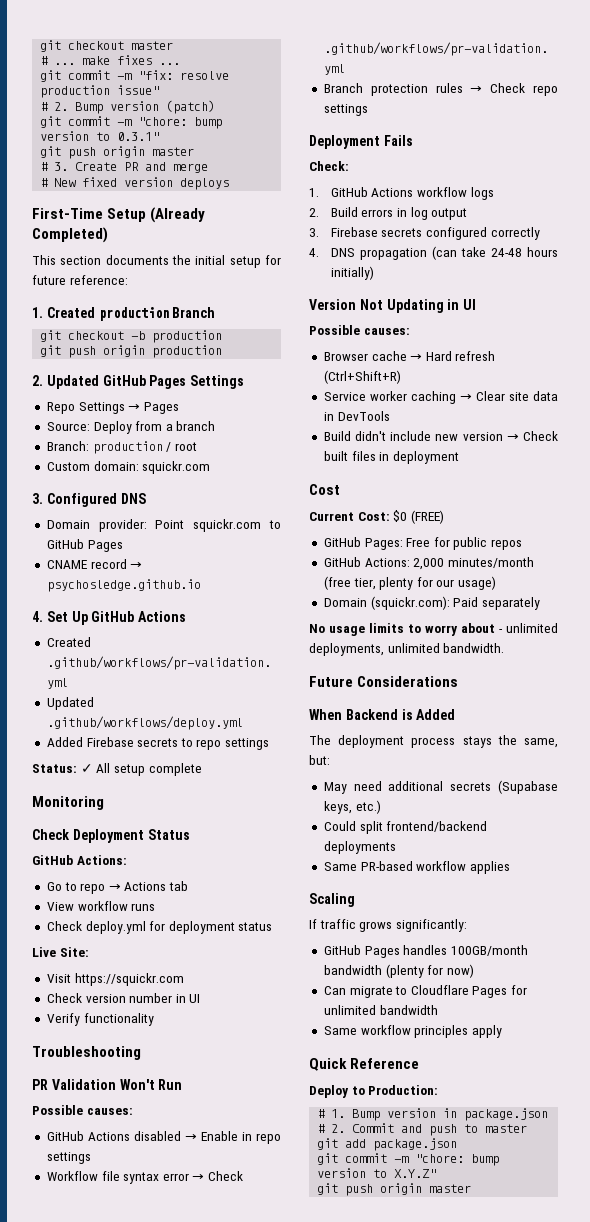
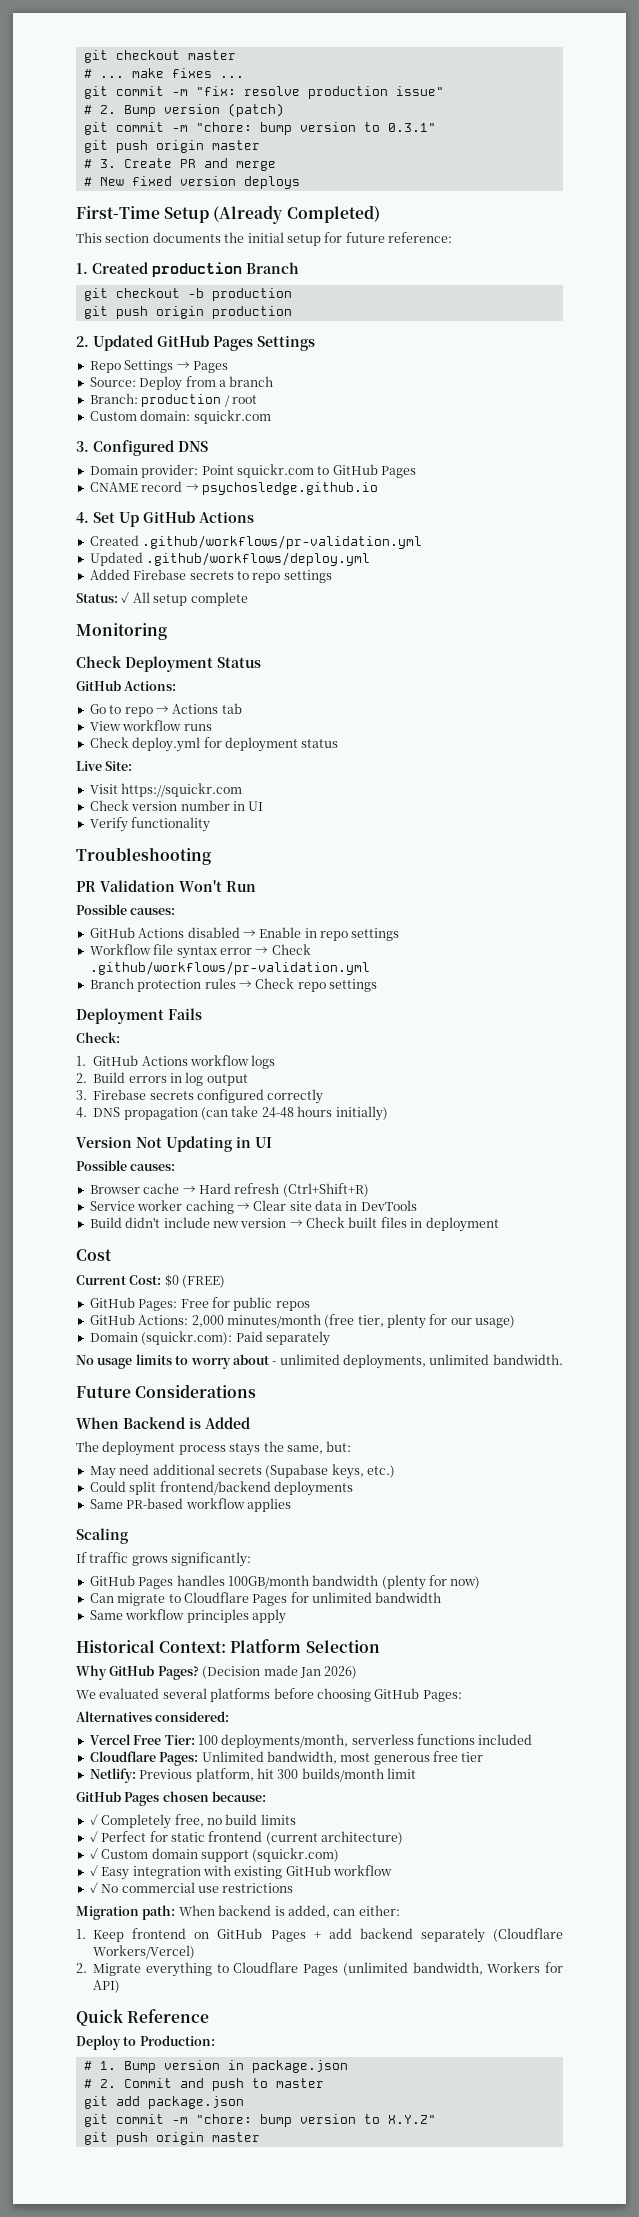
+ Historical Context: Platform Selection
+ Why GitHub Pages? (Decision made Jan 2026)
+ We evaluated several platforms before choosing GitHub Pages:
+ Alternatives considered:
+ Vercel Free Tier: 100 deployments/month, serverless functions included
+ Cloudflare Pages: Unlimited bandwidth, most generous free tier
+ Netlify: Previous platform, hit 300 builds/month limit
+ GitHub Pages chosen because:
+ ✓ Completely free, no build limits
+ ✓ Perfect for static frontend (current architecture)
+ ✓ Custom domain support (squickr.com)
+ ✓ Easy integration with existing GitHub workflow
+ ✓ No commercial use restrictions
+ Migration path: When backend is added, can either:
+ 1. Keep frontend on GitHub Pages + add backend separately (Cloudflare Workers/Vercel)
+ 2. Migrate everything to Cloudflare Pages (unlimited bandwidth, Workers for API)

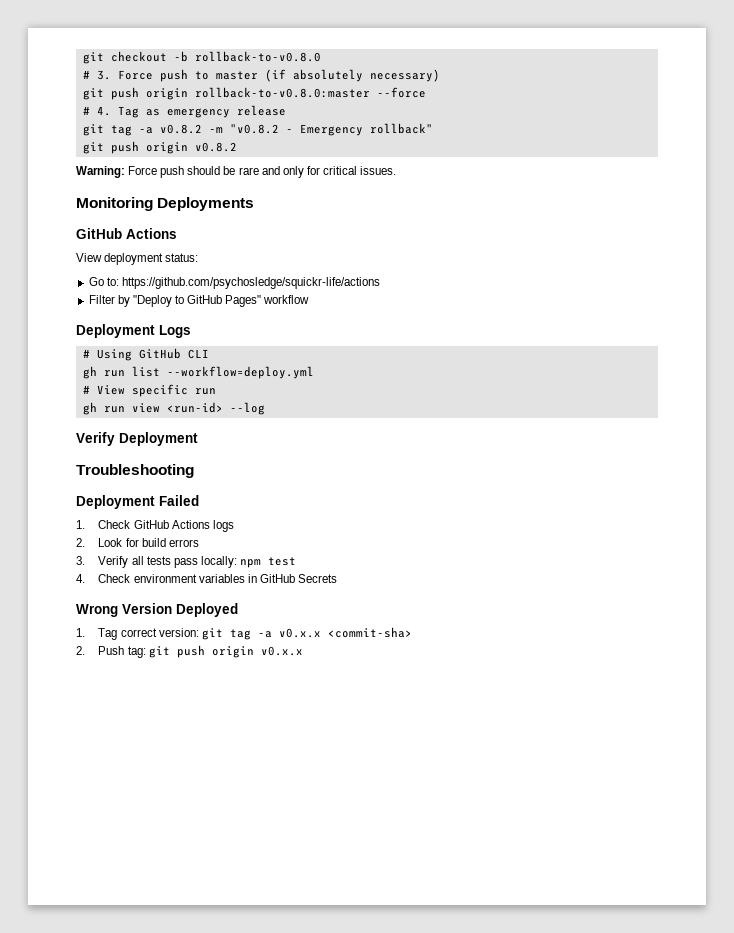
- git checkout master
- # ... make fixes ...
- git commit -m "fix: resolve production issue"
- # 2. Bump version (patch)
- git commit -m "chore: bump version to 0.3.1"
- git push origin master
- # 3. Create PR and merge
- # New fixed version deploys
- First-Time Setup (Already Completed)
- This section documents the initial setup for future reference:
- 1. Created production Branch
- git checkout -b production
- git push origin production
- 2. Updated GitHub Pages Settings
- Repo Settings → Pages
- Source: Deploy from a branch
- Branch: production / root
- Custom domain: squickr.com
- 3. Configured DNS
- Domain provider: Point squickr.com to GitHub Pages
- CNAME record → psychosledge.github.io
- 4. Set Up GitHub Actions
- Created .github/workflows/pr-validation.yml
- Updated .github/workflows/deploy.yml
- Added Firebase secrets to repo settings
- Status: ✓ All setup complete
- Monitoring
- Check Deployment Status
- GitHub Actions:
- Go to repo → Actions tab
- View workflow runs
- Check deploy.yml for deployment status
- Live Site:
- Visit https://squickr.com
- Check version number in UI
- Verify functionality
+ git checkout -b rollback-to-v0.8.0
+ # 3. Force push to master (if absolutely necessary)
+ git push origin rollback-to-v0.8.0:master --force
+ # 4. Tag as emergency release
+ git tag -a v0.8.2 -m "v0.8.2 - Emergency rollback"
+ git push origin v0.8.2
+ Warning: Force push should be rare and only for critical issues.
+ Monitoring Deployments
+ GitHub Actions
+ View deployment status:
+ Go to: https://github.com/psychosledge/squickr-life/actions
+ Filter by "Deploy to GitHub Pages" workflow
+ Deployment Logs
+ # Using GitHub CLI
+ gh run list --workflow=deploy.yml
+ # View specific run
+ gh run view <run-id> --log
+ Verify Deployment
- PR Validation Won't Run
- Possible causes:
- GitHub Actions disabled → Enable in repo settings
- Workflow file syntax error → Check .github/workflows/pr-validation.yml
- Branch protection rules → Check repo settings
- Deployment Fails
- Check:
- 1. GitHub Actions workflow logs
- 2. Build errors in log output
- 3. Firebase secrets configured correctly
- 4. DNS propagation (can take 24-48 hours initially)
- Version Not Updating in UI
- Possible causes:
- Browser cache → Hard refresh (Ctrl+Shift+R)
- Service worker caching → Clear site data in DevTools
- Build didn't include new version → Check built files in deployment
- Cost
- Current Cost: $0 (FREE)
- GitHub Pages: Free for public repos
- GitHub Actions: 2,000 minutes/month (free tier, plenty for our usage)
- Domain (squickr.com): Paid separately
- No usage limits to worry about - unlimited deployments, unlimited bandwidth.
- Future Considerations
- When Backend is Added
- The deployment process stays the same, but:
- May need additional secrets (Supabase keys, etc.)
- Could split frontend/backend deployments
- Same PR-based workflow applies
- Scaling
- If traffic grows significantly:
- GitHub Pages handles 100GB/month bandwidth (plenty for now)
- Can migrate to Cloudflare Pages for unlimited bandwidth
- Same workflow principles apply
- Historical Context: Platform Selection
- Why GitHub Pages? (Decision made Jan 2026)
- We evaluated several platforms before choosing GitHub Pages:
- Alternatives considered:
- Vercel Free Tier: 100 deployments/month, serverless functions included
- Cloudflare Pages: Unlimited bandwidth, most generous free tier
- Netlify: Previous platform, hit 300 builds/month limit
- GitHub Pages chosen because:
- ✓ Completely free, no build limits
- ✓ Perfect for static frontend (current architecture)
- ✓ Custom domain support (squickr.com)
- ✓ Easy integration with existing GitHub workflow
- ✓ No commercial use restrictions
- Migration path: When backend is added, can either:
- 1. Keep frontend on GitHub Pages + add backend separately (Cloudflare Workers/Vercel)
- 2. Migrate everything to Cloudflare Pages (unlimited bandwidth, Workers for API)
- Quick Reference
- Deploy to Production:
- # 1. Bump version in package.json
- # 2. Commit and push to master
- git add package.json
- git commit -m "chore: bump version to X.Y.Z"
- git push origin master
+ Deployment Failed
+ 1. Check GitHub Actions logs
+ 2. Look for build errors
+ 3. Verify all tests pass locally: npm test
+ 4. Check environment variables in GitHub Secrets
+ Wrong Version Deployed
+ 1. Tag correct version: git tag -a v0.x.x <commit-sha>
+ 2. Push tag: git push origin v0.x.x

